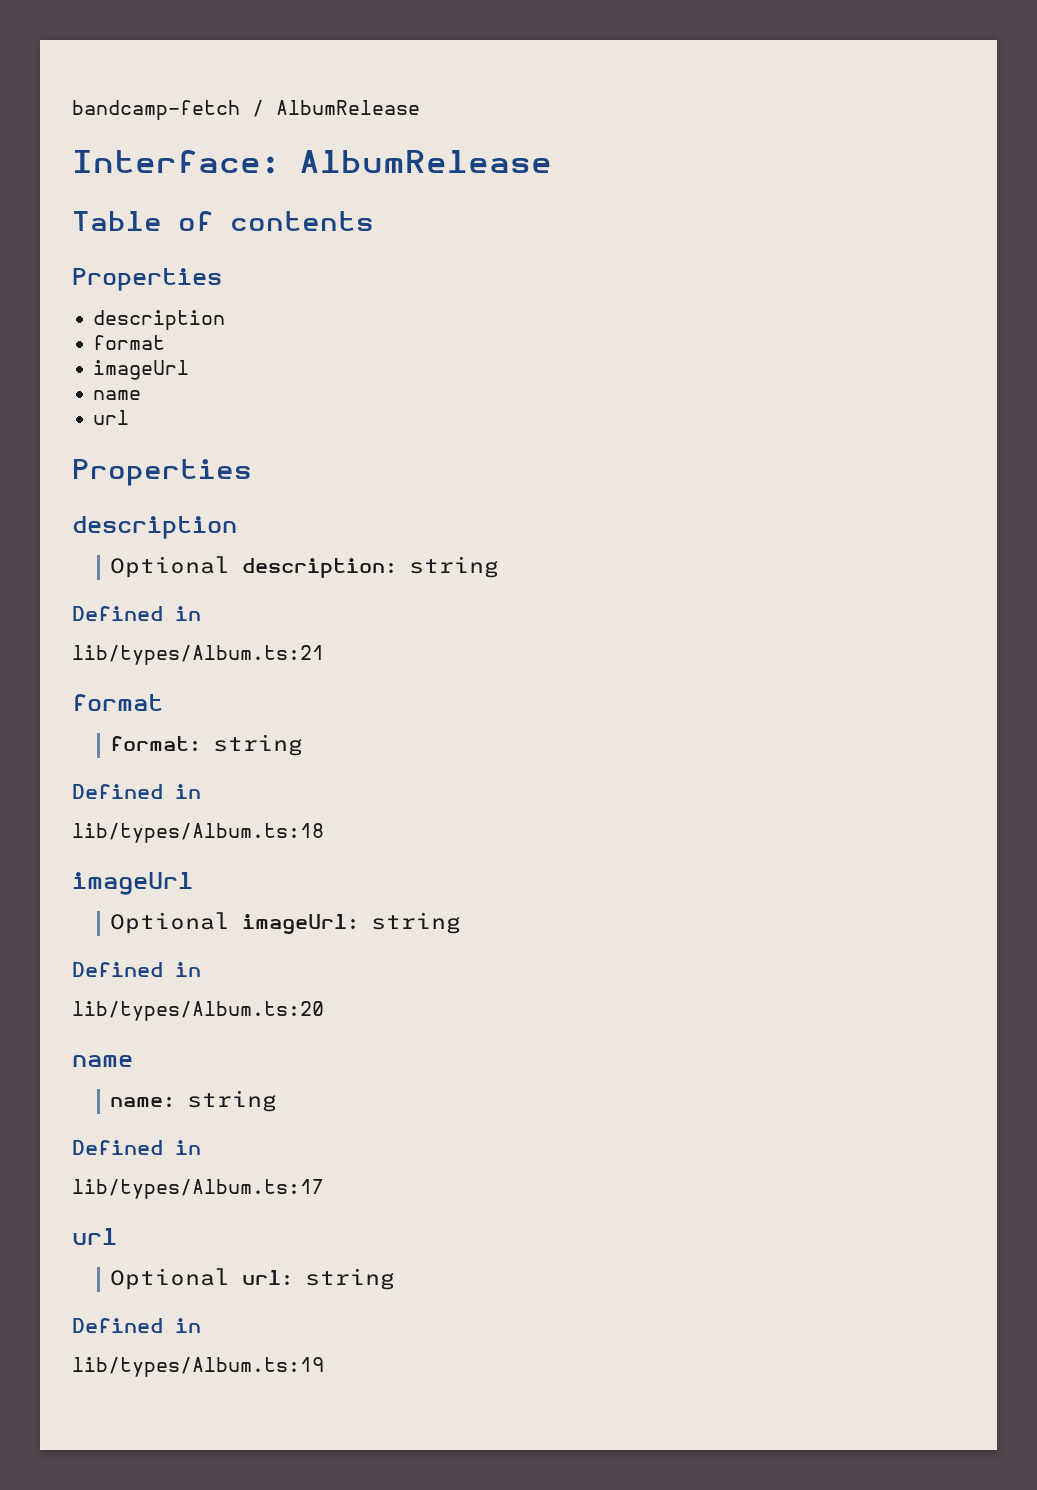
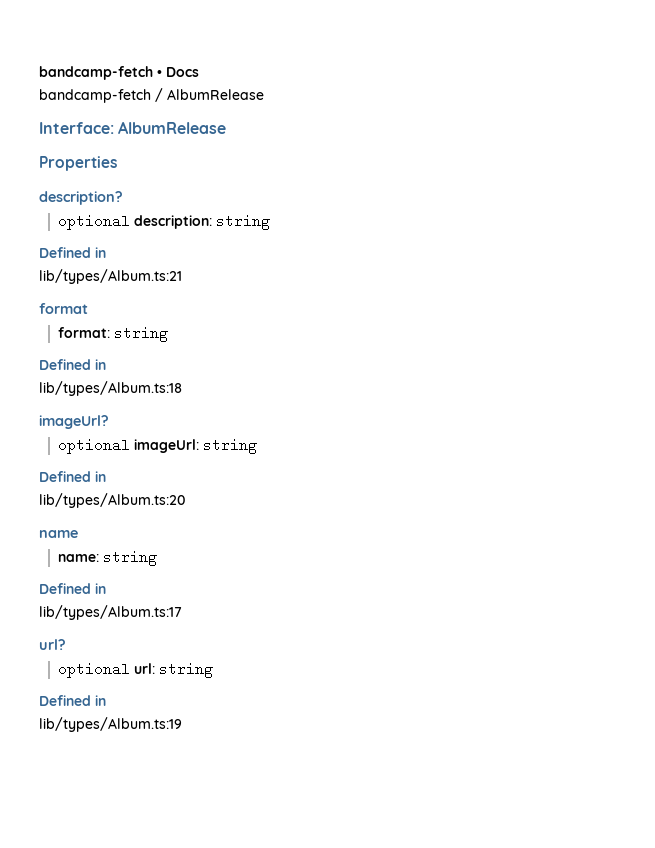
+ bandcamp-fetch • Docs
- Table of contents
  Properties
- description
- format
- imageUrl
- name
- url
- Properties
- description
- Optional description: string
+ description?
+ optional description: string
  lib/types/Album.ts:18
- imageUrl
- Optional imageUrl: string
+ imageUrl?
+ optional imageUrl: string
  lib/types/Album.ts:17
- url
- Optional url: string
+ url?
+ optional url: string

